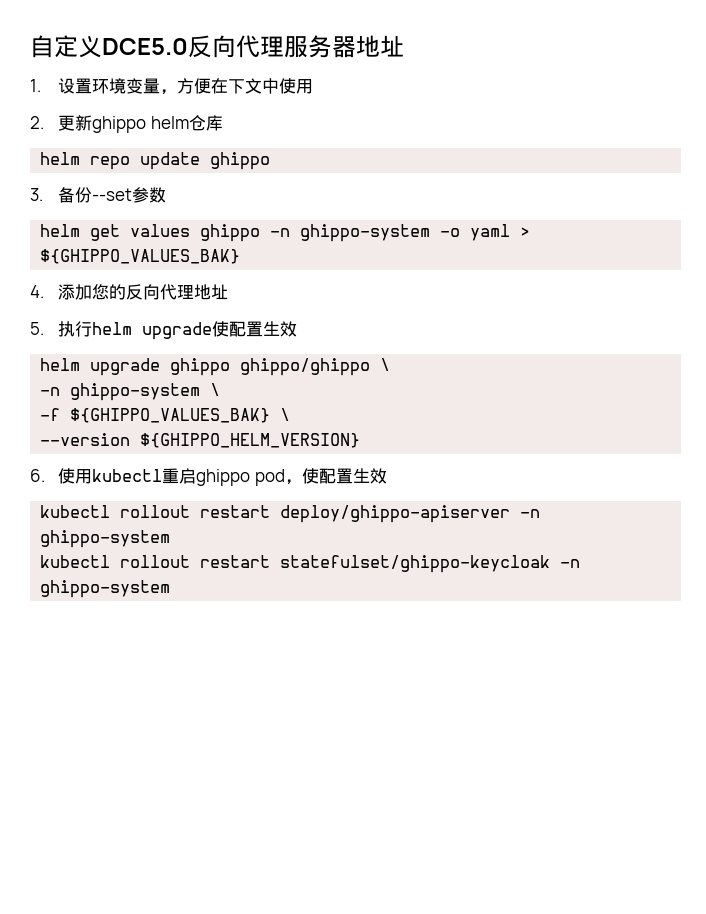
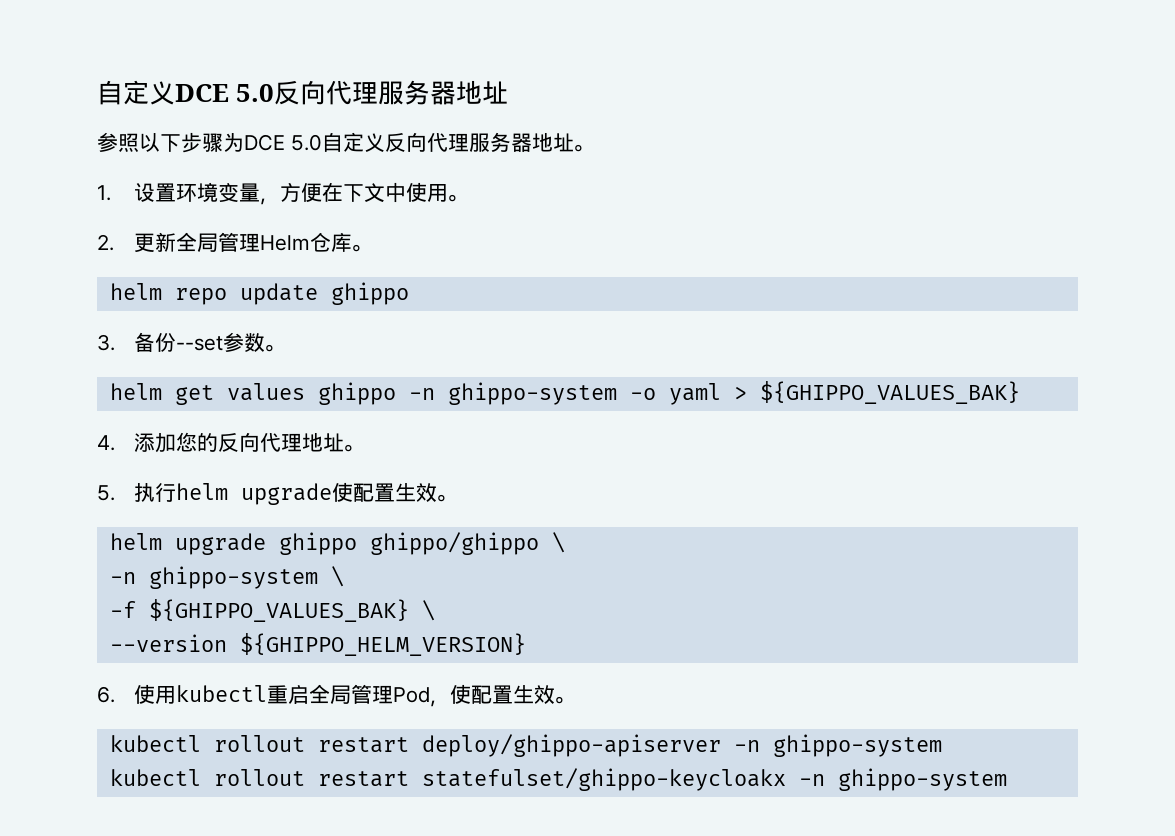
- 自定义DCE5.0反向代理服务器地址
+ 自定义DCE 5.0反向代理服务器地址
+ 参照以下步骤为DCE 5.0自定义反向代理服务器地址。
- 1.设置环境变量，方便在下文中使用
+ 1.设置环境变量，方便在下文中使用。
- 2.更新ghippo helm仓库
+ 2.更新全局管理Helm仓库。
- 3.备份--set参数
+ 3.备份--set参数。
- 4.添加您的反向代理地址
+ 4.添加您的反向代理地址。
- 5.执行helm upgrade使配置生效
+ 5.执行helm upgrade使配置生效。
- 6.使用kubectl重启ghippo pod，使配置生效
+ 6.使用kubectl重启全局管理Pod，使配置生效。
- kubectl rollout restart statefulset/ghippo-keycloak -n ghippo-system
+ kubectl rollout restart statefulset/ghippo-keycloakx -n ghippo-system

